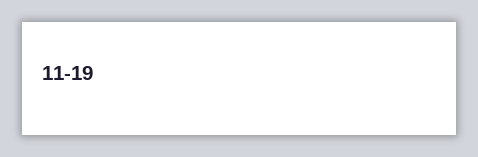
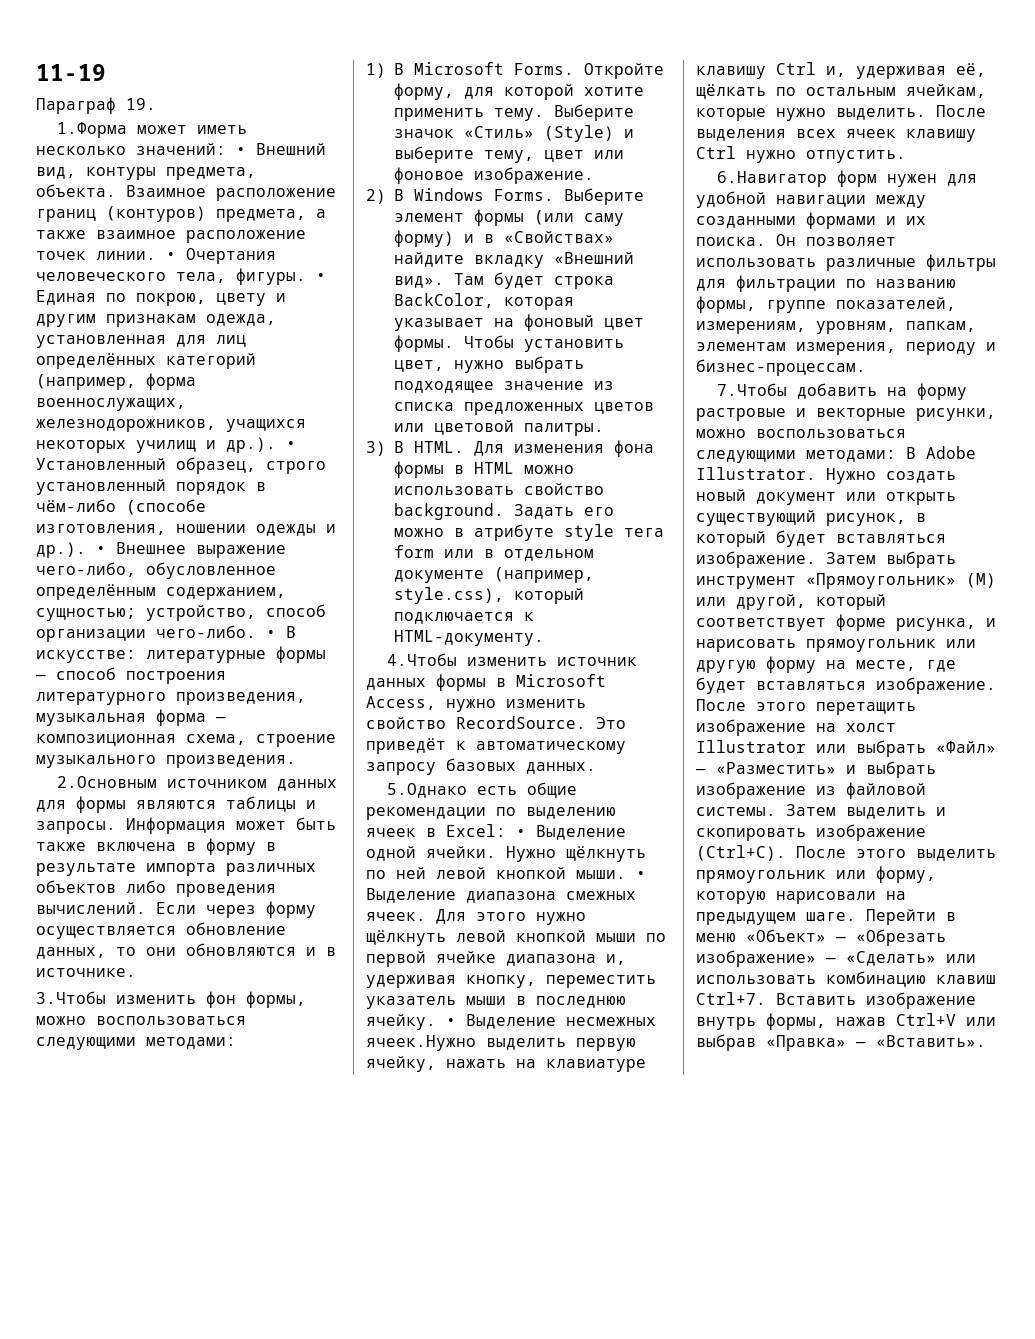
+ Параграф 19.
+ 1.Форма может иметь несколько значений: • Внешний вид, контуры предмета, объекта. Взаимное расположение границ (контуров) предмета, а также взаимное расположение точек линии. • Очертания человеческого тела, фигуры. • Единая по покрою, цвету и другим признакам одежда, установленная для лиц определённых категорий (например, форма военнослужащих, железнодорожников, учащихся некоторых училищ и др.). • Установленный образец, строго установленный порядок в чём-либо (способе изготовления, ношении одежды и др.). • Внешнее выражение чего-либо, обусловленное определённым содержанием, сущностью; устройство, способ организации чего-либо. • В искусстве: литературные формы — способ построения литературного произведения, музыкальная форма — композиционная схема, строение музыкального произведения.
+ 2.Основным источником данных для формы являются таблицы и запросы. Информация может быть также включена в форму в результате импорта различных объектов либо проведения вычислений. Если через форму осуществляется обновление данных, то они обновляются и в источнике.
+ 3.Чтобы изменить фон формы, можно воспользоваться следующими методами:
+ 1) В Microsoft Forms. Откройте форму, для которой хотите применить тему. Выберите значок «Стиль» (Style) и выберите тему, цвет или фоновое изображение.
+ 2) В Windows Forms. Выберите элемент формы (или саму форму) и в «Свойствах» найдите вкладку «Внешний вид». Там будет строка BackColor, которая указывает на фоновый цвет формы. Чтобы установить цвет, нужно выбрать подходящее значение из списка предложенных цветов или цветовой палитры.
+ 3) В HTML. Для изменения фона формы в HTML можно использовать свойство background. Задать его можно в атрибуте style тега form или в отдельном документе (например, style.css), который подключается к HTML-документу.
+ 4.Чтобы изменить источник данных формы в Microsoft Access, нужно изменить свойство RecordSource. Это приведёт к автоматическому запросу базовых данных.
+ 5.Однако есть общие рекомендации по выделению ячеек в Excel: • Выделение одной ячейки. Нужно щёлкнуть по ней левой кнопкой мыши. • Выделение диапазона смежных ячеек. Для этого нужно щёлкнуть левой кнопкой мыши по первой ячейке диапазона и, удерживая кнопку, переместить указатель мыши в последнюю ячейку. • Выделение несмежных ячеек.Нужно выделить первую ячейку, нажать на клавиатуре клавишу Ctrl и, удерживая её, щёлкать по остальным ячейкам, которые нужно выделить. После выделения всех ячеек клавишу Ctrl нужно отпустить.
+ 6.Навигатор форм нужен для удобной навигации между созданными формами и их поиска. Он позволяет использовать различные фильтры для фильтрации по названию формы, группе показателей, измерениям, уровням, папкам, элементам измерения, периоду и бизнес-процессам.
+ 7.Чтобы добавить на форму растровые и векторные рисунки, можно воспользоваться следующими методами: В Adobe Illustrator. Нужно создать новый документ или открыть существующий рисунок, в который будет вставляться изображение. Затем выбрать инструмент «Прямоугольник» (M) или другой, который соответствует форме рисунка, и нарисовать прямоугольник или другую форму на месте, где будет вставляться изображение. После этого перетащить изображение на холст Illustrator или выбрать «Файл» — «Разместить» и выбрать изображение из файловой системы. Затем выделить и скопировать изображение (Ctrl+C). После этого выделить прямоугольник или форму, которую нарисовали на предыдущем шаге. Перейти в меню «Объект» — «Обрезать изображение» — «Сделать» или использовать комбинацию клавиш Ctrl+7. Вставить изображение внутрь формы, нажав Ctrl+V или выбрав «Правка» — «Вставить».

